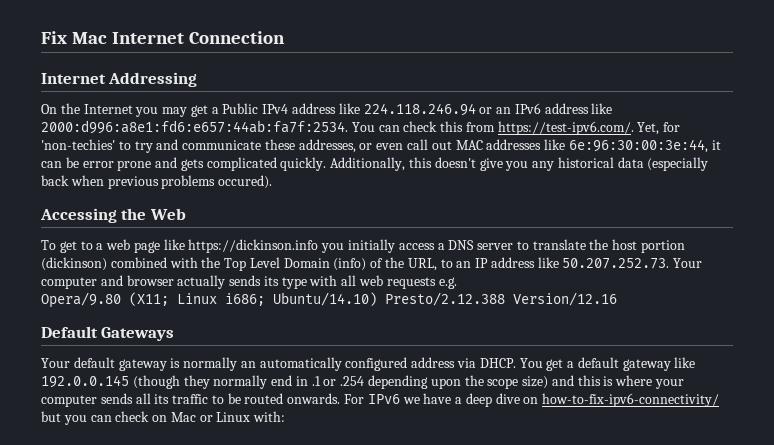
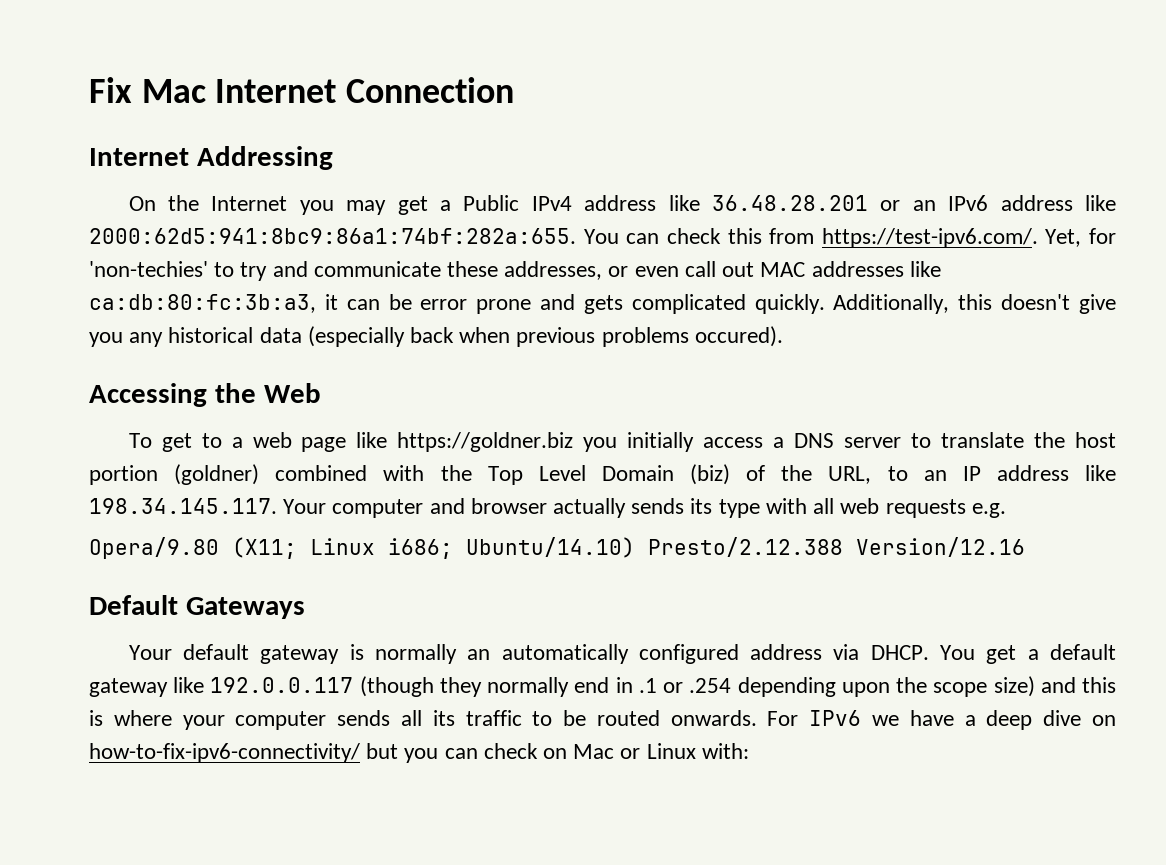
- On the Internet you may get a Public IPv4 address like 224.118.246.94 or an IPv6 address like 2000:d996:a8e1:fd6:e657:44ab:fa7f:2534.
+ On the Internet you may get a Public IPv4 address like 36.48.28.201 or an IPv6 address like 2000:62d5:941:8bc9:86a1:74bf:282a:655.
- You can check this from https://test-ipv6.com/. Yet, for 'non-techies' to try and communicate these addresses, or even call out MAC addresses like 6e:96:30:00:3e:44, it can be error prone and gets complicated quickly.
+ You can check this from https://test-ipv6.com/. Yet, for 'non-techies' to try and communicate these addresses, or even call out MAC addresses like ca:db:80:fc:3b:a3, it can be error prone and gets complicated quickly.
- To get to a web page like https://dickinson.info you initially access a DNS server to translate the host portion (dickinson) combined with the Top Level Domain (info) of the URL, to an IP address like 50.207.252.73. Your computer and browser actually sends its type with all web requests e.g.
+ To get to a web page like https://goldner.biz you initially access a DNS server to translate the host portion (goldner) combined with the Top Level Domain (biz) of the URL, to an IP address like 198.34.145.117. Your computer and browser actually sends its type with all web requests e.g.
- You get a default gateway like 192.0.0.145 (though they normally end in .1 or .254 depending upon the scope size) and this is where your computer sends all its traffic to be routed onwards.
+ You get a default gateway like 192.0.0.117 (though they normally end in .1 or .254 depending upon the scope size) and this is where your computer sends all its traffic to be routed onwards.

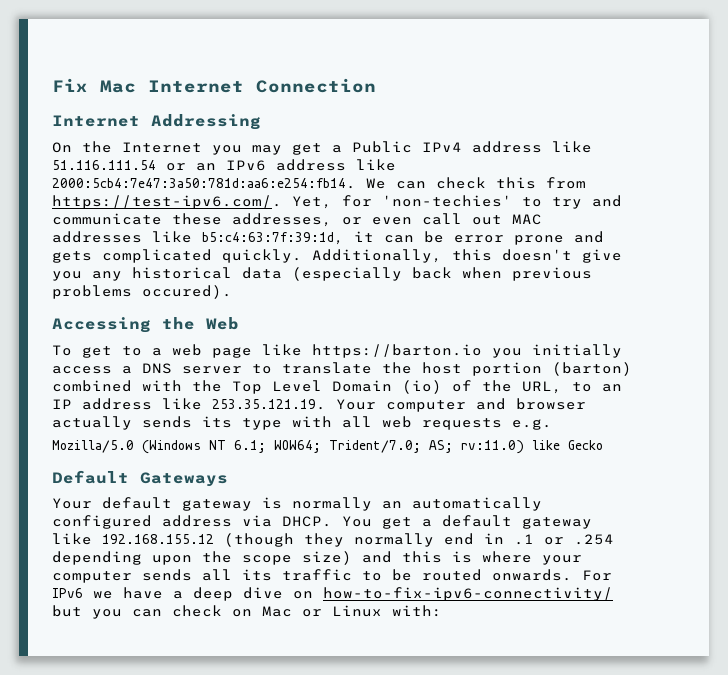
- On the Internet you may get a Public IPv4 address like 36.48.28.201 or an IPv6 address like 2000:62d5:941:8bc9:86a1:74bf:282a:655. You can check this from https://test-ipv6.com/. Yet, for 'non-techies' to try and communicate these addresses, or even call out MAC addresses like ca:db:80:fc:3b:a3, it can be error prone and gets complicated quickly.
+ On the Internet you may get a Public IPv4 address like 51.116.111.54 or an IPv6 address like 2000:5cb4:7e47:3a50:781d:aa6:e254:fb14. We can check this from https://test-ipv6.com/. Yet, for 'non-techies' to try and communicate these addresses, or even call out MAC addresses like b5:c4:63:7f:39:1d, it can be error prone and gets complicated quickly.
- To get to a web page like https://goldner.biz you initially access a DNS server to translate the host portion (goldner) combined with the Top Level Domain (biz) of the URL, to an IP address like 198.34.145.117. Your computer and browser actually sends its type with all web requests e.g.
+ To get to a web page like https://barton.io you initially access a DNS server to translate the host portion (barton) combined with the Top Level Domain (io) of the URL, to an IP address like 253.35.121.19. Your computer and browser actually sends its type with all web requests e.g.
- Opera/9.80 (X11; Linux i686; Ubuntu/14.10) Presto/2.12.388 Version/12.16
+ Mozilla/5.0 (Windows NT 6.1; WOW64; Trident/7.0; AS; rv:11.0) like Gecko
- You get a default gateway like 192.0.0.117 (though they normally end in .1 or .254 depending upon the scope size) and this is where your computer sends all its traffic to be routed onwards.
+ You get a default gateway like 192.168.155.12 (though they normally end in .1 or .254 depending upon the scope size) and this is where your computer sends all its traffic to be routed onwards.

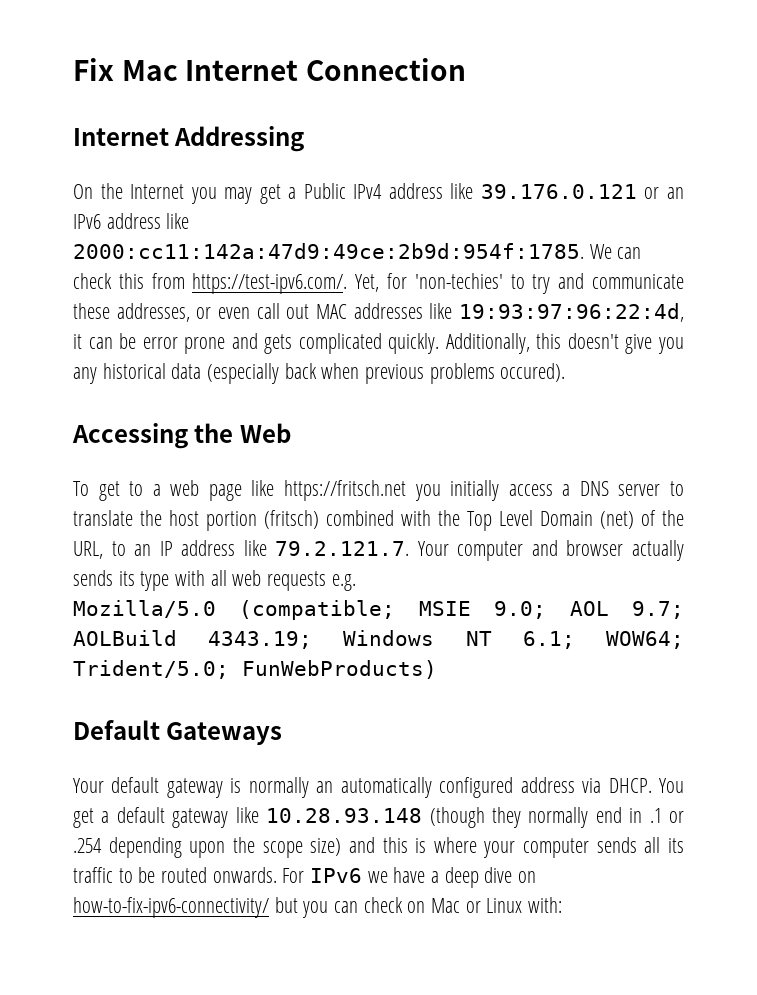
- On the Internet you may get a Public IPv4 address like 51.116.111.54 or an IPv6 address like 2000:5cb4:7e47:3a50:781d:aa6:e254:fb14.
+ On the Internet you may get a Public IPv4 address like 39.176.0.121 or an IPv6 address like 2000:cc11:142a:47d9:49ce:2b9d:954f:1785.
- We can check this from https://test-ipv6.com/. Yet, for 'non-techies' to try and communicate these addresses, or even call out MAC addresses like b5:c4:63:7f:39:1d, it can be error prone and gets complicated quickly.
+ We can check this from https://test-ipv6.com/. Yet, for 'non-techies' to try and communicate these addresses, or even call out MAC addresses like 19:93:97:96:22:4d, it can be error prone and gets complicated quickly.
- To get to a web page like https://barton.io you initially access a DNS server to translate the host portion (barton) combined with the Top Level Domain (io) of the URL, to an IP address like 253.35.121.19. Your computer and browser actually sends its type with all web requests e.g.
+ To get to a web page like https://fritsch.net you initially access a DNS server to translate the host portion (fritsch) combined with the Top Level Domain (net) of the URL, to an IP address like 79.2.121.7. Your computer and browser actually sends its type with all web requests e.g.
- Mozilla/5.0 (Windows NT 6.1; WOW64; Trident/7.0; AS; rv:11.0) like Gecko
+ Mozilla/5.0 (compatible; MSIE 9.0; AOL 9.7; AOLBuild 4343.19; Windows NT 6.1; WOW64; Trident/5.0; FunWebProducts)
- You get a default gateway like 192.168.155.12 (though they normally end in .1 or .254 depending upon the scope size) and this is where your computer sends all its traffic to be routed onwards.
+ You get a default gateway like 10.28.93.148 (though they normally end in .1 or .254 depending upon the scope size) and this is where your computer sends all its traffic to be routed onwards.

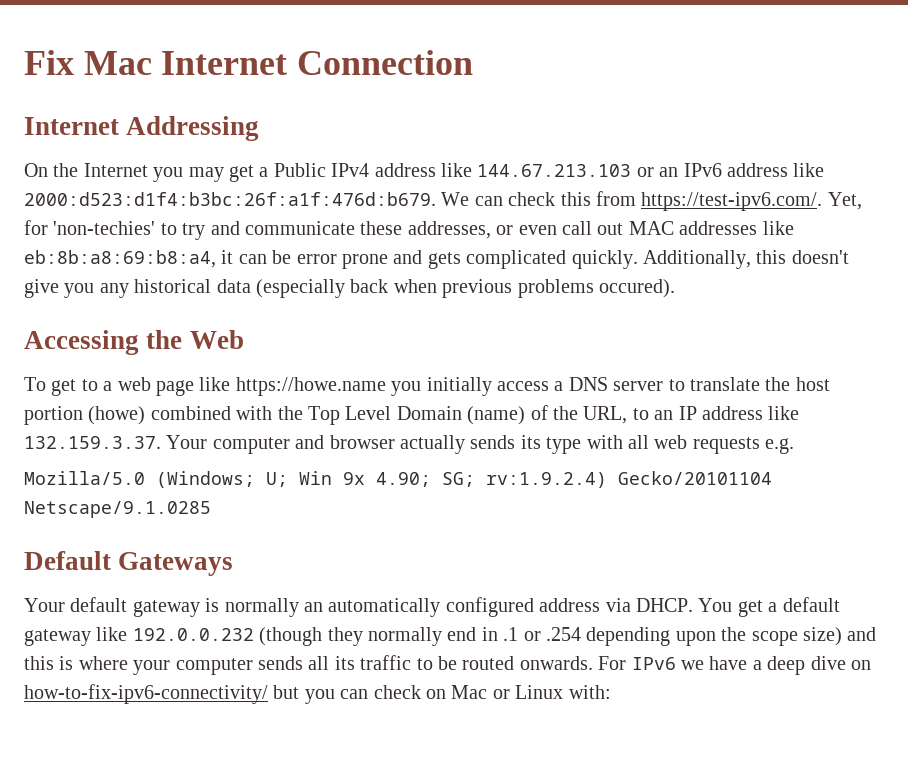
- On the Internet you may get a Public IPv4 address like 39.176.0.121 or an IPv6 address like 2000:cc11:142a:47d9:49ce:2b9d:954f:1785.
+ On the Internet you may get a Public IPv4 address like 144.67.213.103 or an IPv6 address like 2000:d523:d1f4:b3bc:26f:a1f:476d:b679.
- We can check this from https://test-ipv6.com/. Yet, for 'non-techies' to try and communicate these addresses, or even call out MAC addresses like 19:93:97:96:22:4d, it can be error prone and gets complicated quickly.
+ We can check this from https://test-ipv6.com/. Yet, for 'non-techies' to try and communicate these addresses, or even call out MAC addresses like eb:8b:a8:69:b8:a4, it can be error prone and gets complicated quickly.
- To get to a web page like https://fritsch.net you initially access a DNS server to translate the host portion (fritsch) combined with the Top Level Domain (net) of the URL, to an IP address like 79.2.121.7. Your computer and browser actually sends its type with all web requests e.g.
+ To get to a web page like https://howe.name you initially access a DNS server to translate the host portion (howe) combined with the Top Level Domain (name) of the URL, to an IP address like 132.159.3.37. Your computer and browser actually sends its type with all web requests e.g.
- Mozilla/5.0 (compatible; MSIE 9.0; AOL 9.7; AOLBuild 4343.19; Windows NT 6.1; WOW64; Trident/5.0; FunWebProducts)
+ Mozilla/5.0 (Windows; U; Win 9x 4.90; SG; rv:1.9.2.4) Gecko/20101104 Netscape/9.1.0285
- You get a default gateway like 10.28.93.148 (though they normally end in .1 or .254 depending upon the scope size) and this is where your computer sends all its traffic to be routed onwards.
+ You get a default gateway like 192.0.0.232 (though they normally end in .1 or .254 depending upon the scope size) and this is where your computer sends all its traffic to be routed onwards.

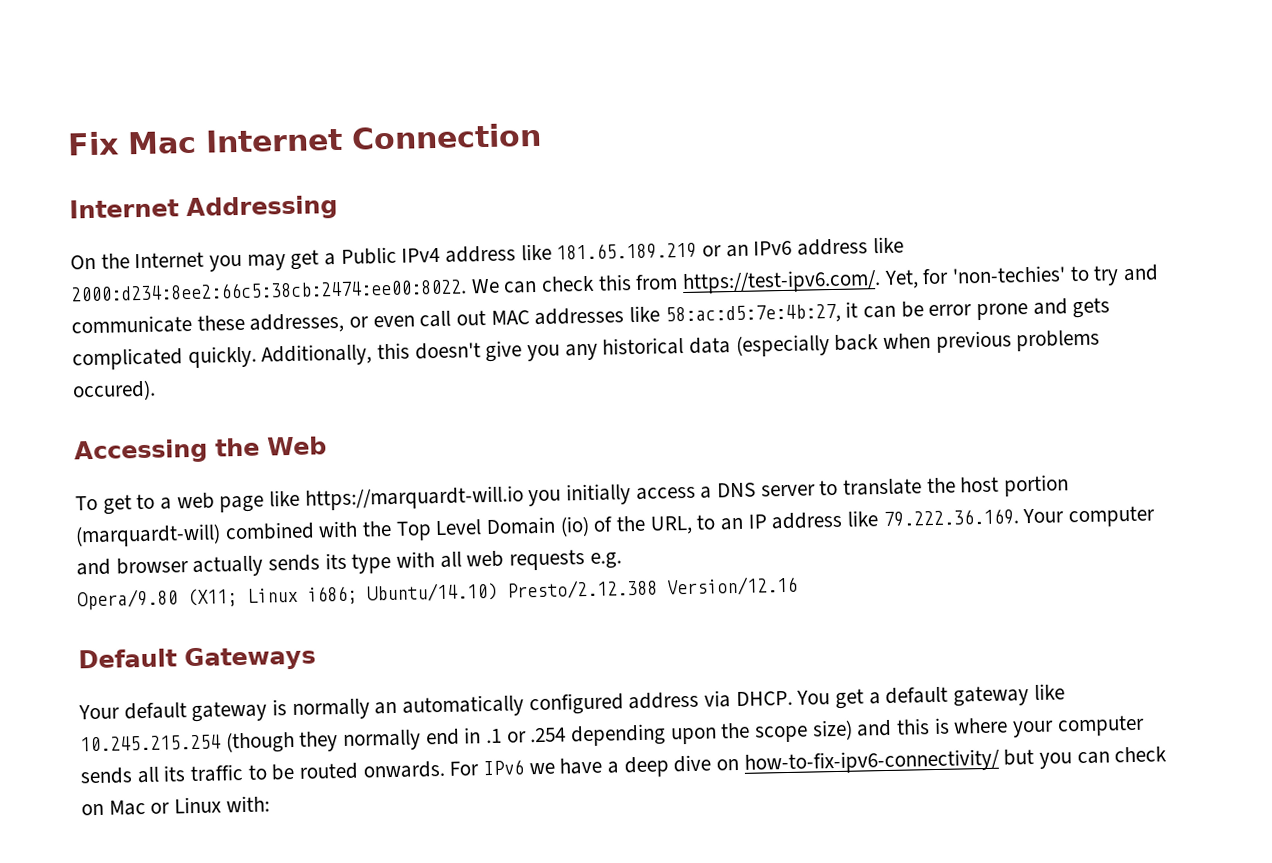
- On the Internet you may get a Public IPv4 address like 144.67.213.103 or an IPv6 address like 2000:d523:d1f4:b3bc:26f:a1f:476d:b679.
+ On the Internet you may get a Public IPv4 address like 181.65.189.219 or an IPv6 address like 2000:d234:8ee2:66c5:38cb:2474:ee00:8022.
- We can check this from https://test-ipv6.com/. Yet, for 'non-techies' to try and communicate these addresses, or even call out MAC addresses like eb:8b:a8:69:b8:a4, it can be error prone and gets complicated quickly.
+ We can check this from https://test-ipv6.com/. Yet, for 'non-techies' to try and communicate these addresses, or even call out MAC addresses like 58:ac:d5:7e:4b:27, it can be error prone and gets complicated quickly.
- To get to a web page like https://howe.name you initially access a DNS server to translate the host portion (howe) combined with the Top Level Domain (name) of the URL, to an IP address like 132.159.3.37. Your computer and browser actually sends its type with all web requests e.g.
+ To get to a web page like https://marquardt-will.io you initially access a DNS server to translate the host portion (marquardt-will) combined with the Top Level Domain (io) of the URL, to an IP address like 79.222.36.169. Your computer and browser actually sends its type with all web requests e.g.
- Mozilla/5.0 (Windows; U; Win 9x 4.90; SG; rv:1.9.2.4) Gecko/20101104 Netscape/9.1.0285
+ Opera/9.80 (X11; Linux i686; Ubuntu/14.10) Presto/2.12.388 Version/12.16
- You get a default gateway like 192.0.0.232 (though they normally end in .1 or .254 depending upon the scope size) and this is where your computer sends all its traffic to be routed onwards.
+ You get a default gateway like 10.245.215.254 (though they normally end in .1 or .254 depending upon the scope size) and this is where your computer sends all its traffic to be routed onwards.

